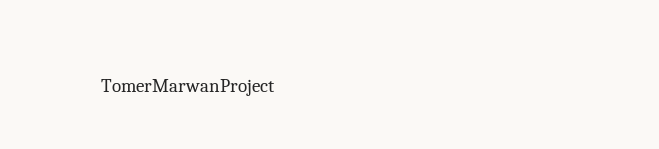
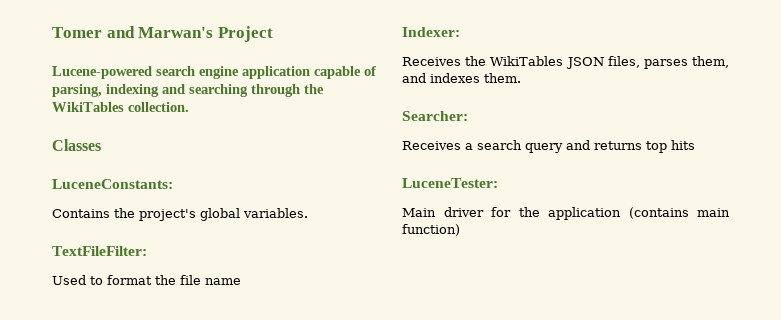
- TomerMarwanProject
+ Tomer and Marwan's Project
+ Lucene-powered search engine application capable of parsing, indexing and searching through the WikiTables collection.
+ Classes
+ LuceneConstants:
+ Contains the project's global variables.
+ TextFileFilter:
+ Used to format the file name
+ Indexer:
+ Receives the WikiTables JSON files, parses them, and indexes them.
+ Searcher:
+ Receives a search query and returns top hits
+ LuceneTester:
+ Main driver for the application (contains main function)

